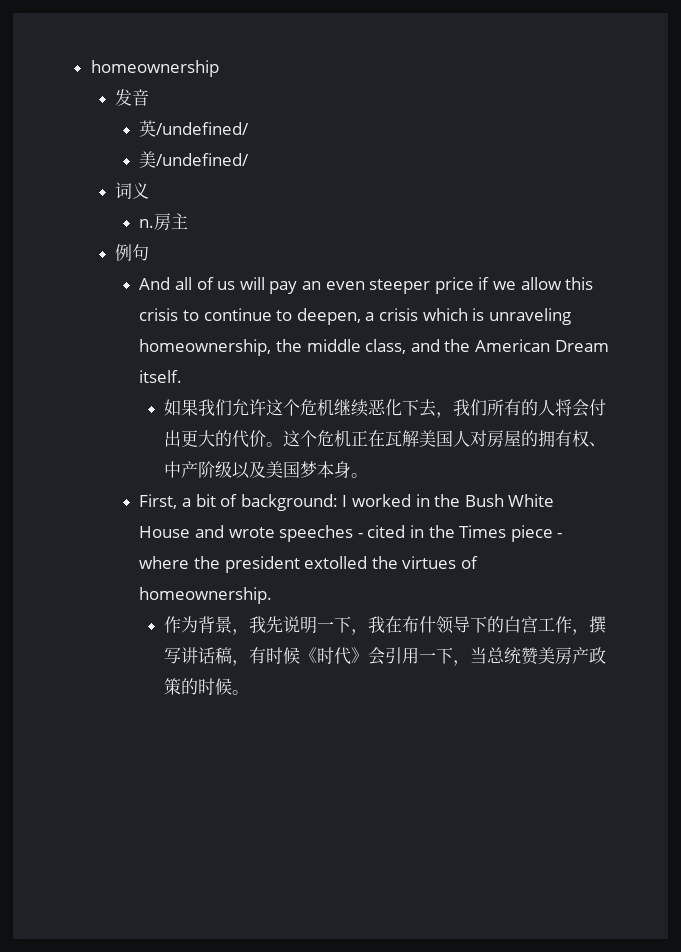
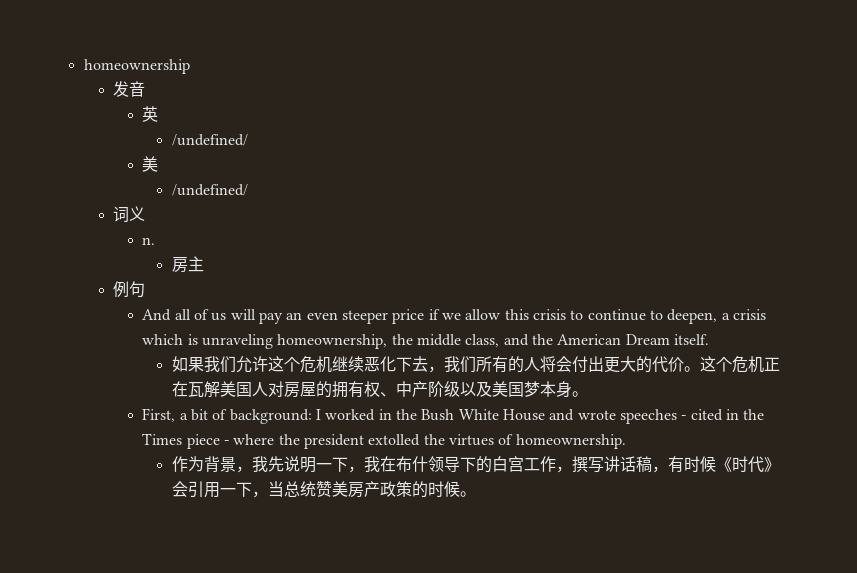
- 英/undefined/
- 美/undefined/
+ 英
+ /undefined/
+ 美
+ /undefined/
- n.房主
+ n.
+ 房主

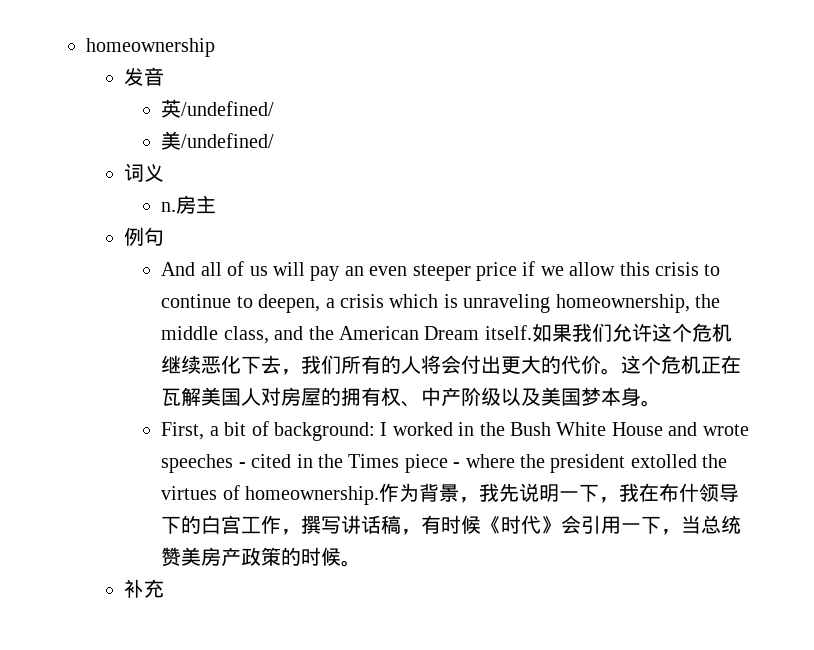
- 英
- /undefined/
- 美
- /undefined/
+ 英/undefined/
+ 美/undefined/
- n.
- 房主
+ n.房主
- And all of us will pay an even steeper price if we allow this crisis to continue to deepen, a crisis which is unraveling homeownership, the middle class, and the American Dream itself.
- 如果我们允许这个危机继续恶化下去，我们所有的人将会付出更大的代价。
+ And all of us will pay an even steeper price if we allow this crisis to continue to deepen, a crisis which is unraveling homeownership, the middle class, and the American Dream itself.如果我们允许这个危机继续恶化下去，我们所有的人将会付出更大的代价。
- First, a bit of background: I worked in the Bush White House and wrote speeches - cited in the Times piece - where the president extolled the virtues of homeownership.
- 作为背景，我先说明一下，我在布什领导下的白宫工作，撰写讲话稿，有时候《时代》会引用一下，当总统赞美房产政策的时候。
+ First, a bit of background: I worked in the Bush White House and wrote speeches - cited in the Times piece - where the president extolled the virtues of homeownership.作为背景，我先说明一下，我在布什领导下的白宫工作，撰写讲话稿，有时候《时代》会引用一下，当总统赞美房产政策的时候。
+ 补充

